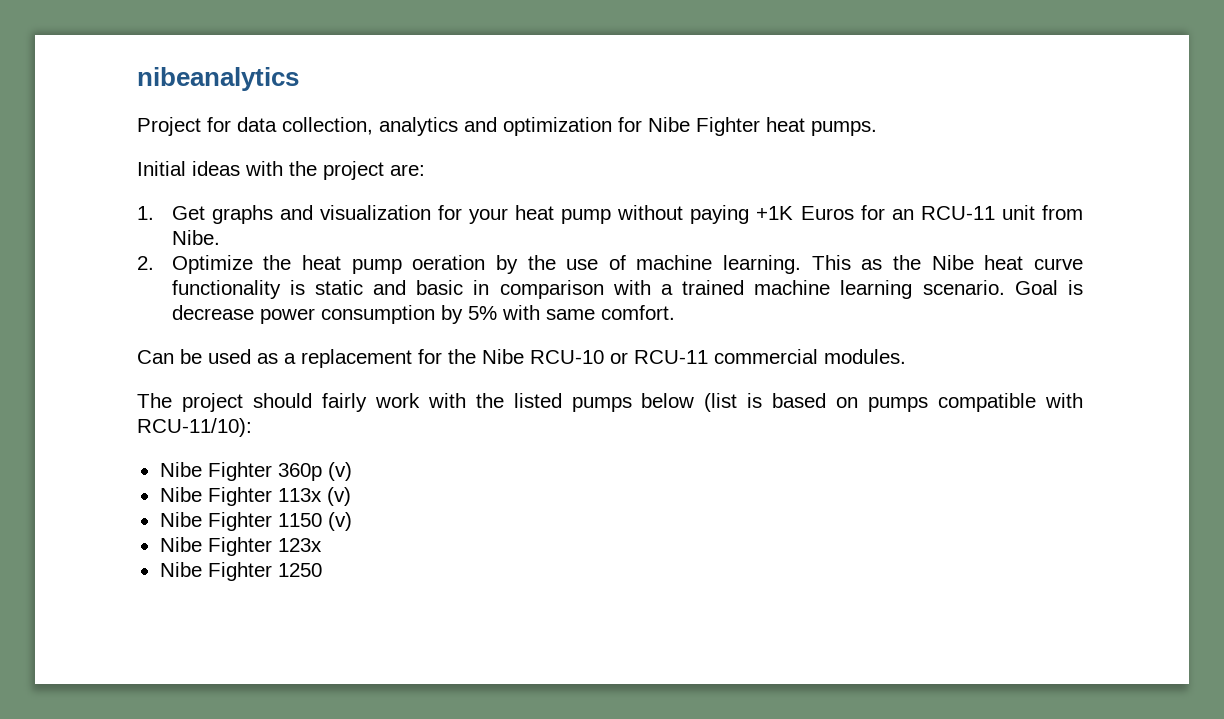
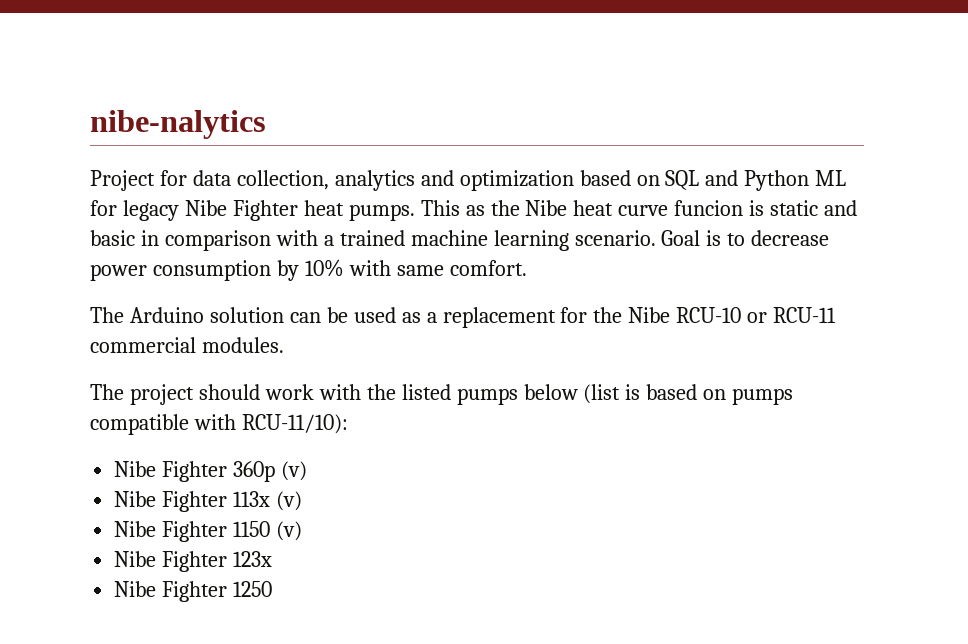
- nibeanalytics
+ nibe-nalytics
- Project for data collection, analytics and optimization for Nibe Fighter heat pumps.
- Initial ideas with the project are:
- 1. Get graphs and visualization for your heat pump without paying +1K Euros for an RCU-11 unit from Nibe.
- 2. Optimize the heat pump oeration by the use of machine learning.
+ Project for data collection, analytics and optimization based on SQL and Python ML for legacy Nibe Fighter heat pumps.
- This as the Nibe heat curve functionality is static and basic in comparison with a trained machine learning scenario.
+ This as the Nibe heat curve funcion is static and basic in comparison with a trained machine learning scenario.
- Goal is decrease power consumption by 5% with same comfort.
+ Goal is to decrease power consumption by 10% with same comfort.
- Can be used as a replacement for the Nibe RCU-10 or RCU-11 commercial modules.
+ The Arduino solution can be used as a replacement for the Nibe RCU-10 or RCU-11 commercial modules.
- The project should fairly work with the listed pumps below (list is based on pumps compatible with RCU-11/10):
+ The project should work with the listed pumps below (list is based on pumps compatible with RCU-11/10):

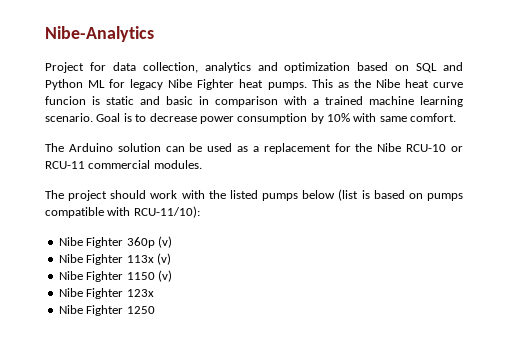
- nibe-nalytics
+ Nibe-Analytics

